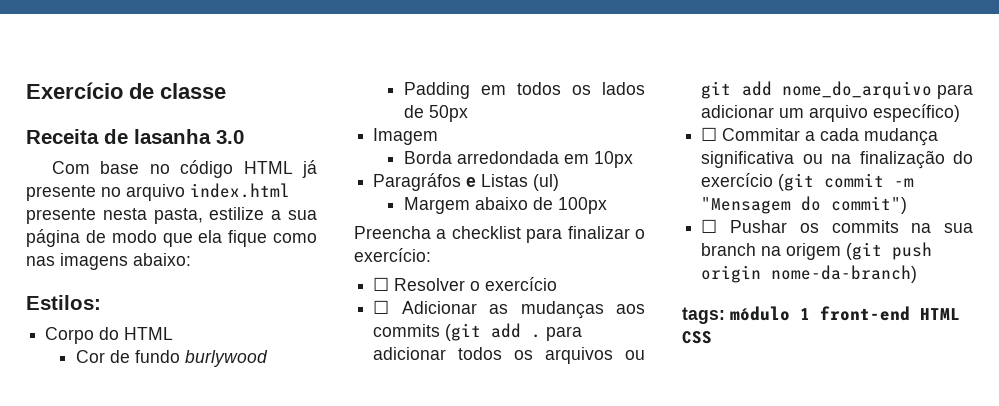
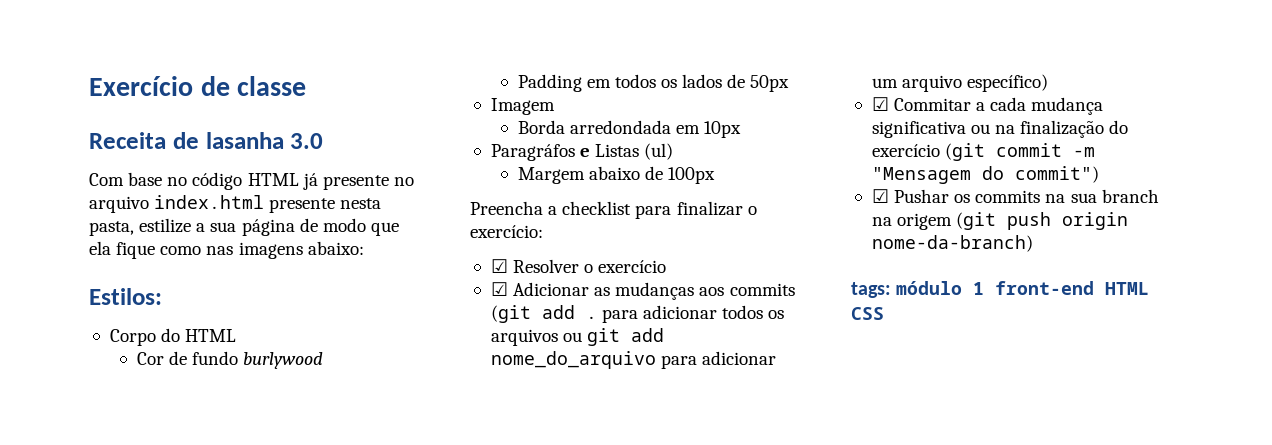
- ☐ Resolver o exercício
+ ☑ Resolver o exercício
- ☐ Adicionar as mudanças aos commits (git add . para adicionar todos os arquivos ou git add nome_do_arquivo para adicionar um arquivo específico)
+ ☑ Adicionar as mudanças aos commits (git add . para adicionar todos os arquivos ou git add nome_do_arquivo para adicionar um arquivo específico)
- ☐ Commitar a cada mudança significativa ou na finalização do exercício (git commit -m "Mensagem do commit")
+ ☑ Commitar a cada mudança significativa ou na finalização do exercício (git commit -m "Mensagem do commit")
- ☐ Pushar os commits na sua branch na origem (git push origin nome-da-branch)
+ ☑ Pushar os commits na sua branch na origem (git push origin nome-da-branch)

